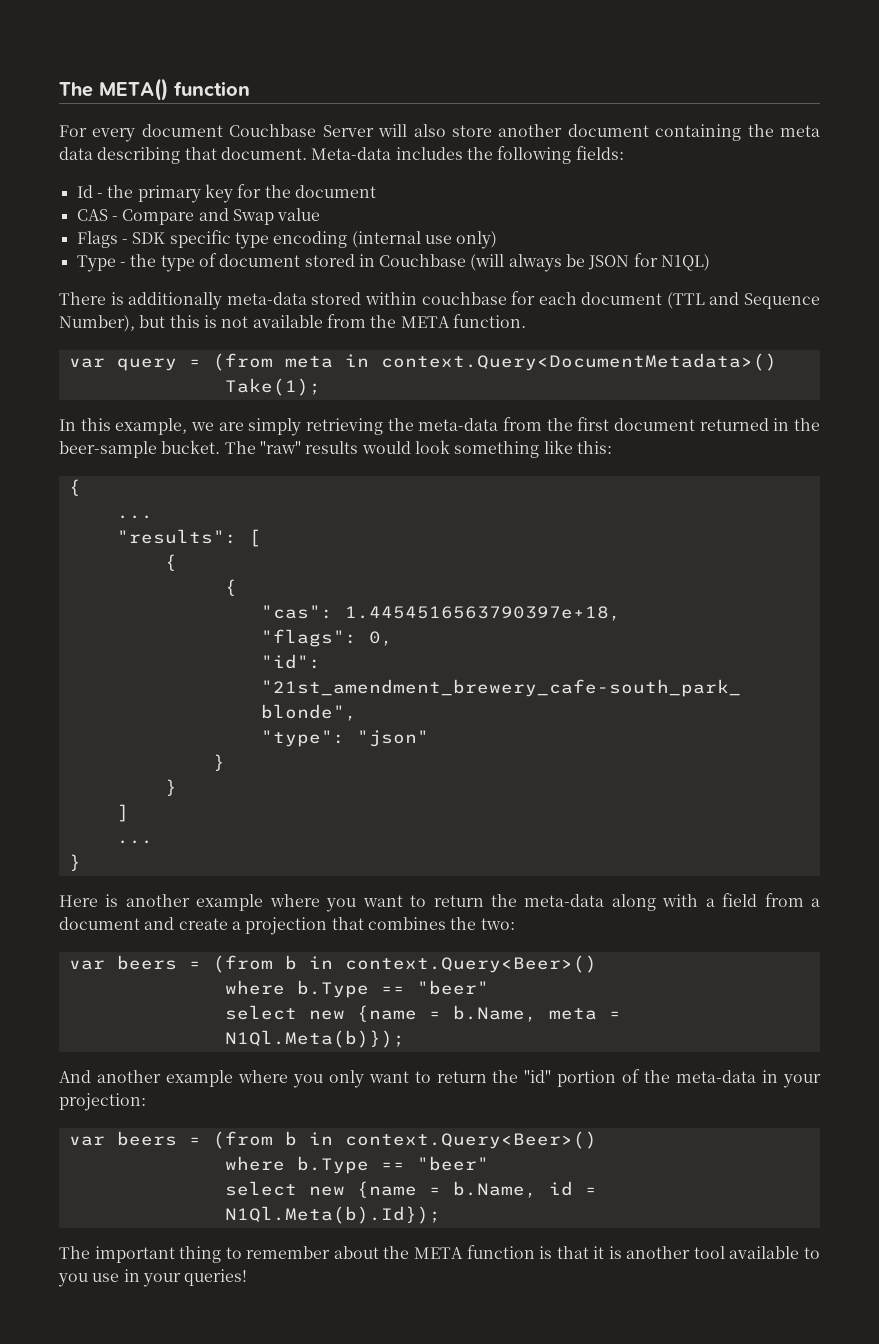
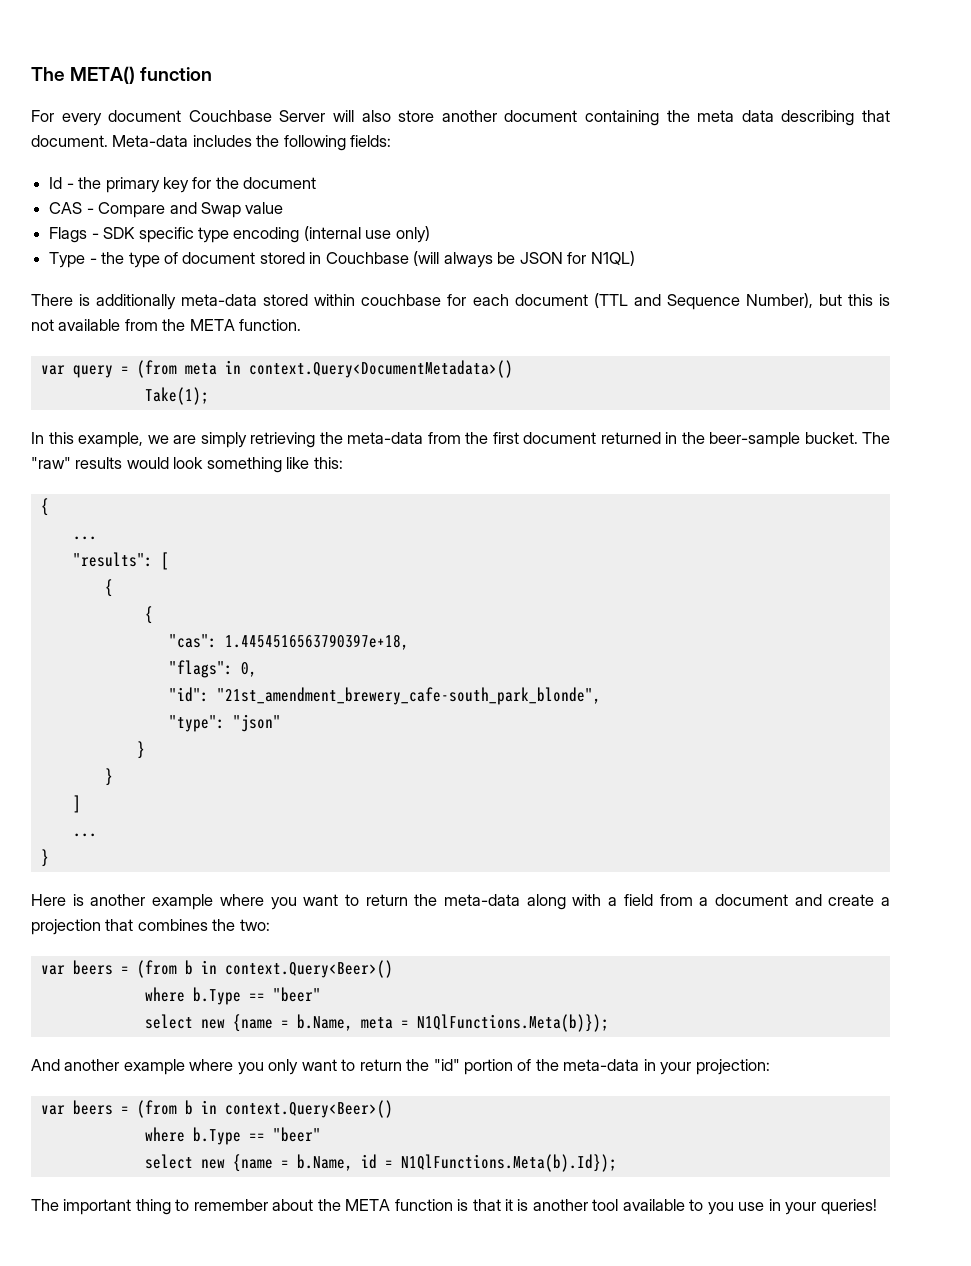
- select new {name = b.Name, meta = N1Ql.Meta(b)});
+ select new {name = b.Name, meta = N1QlFunctions.Meta(b)});
- select new {name = b.Name, id = N1Ql.Meta(b).Id});
+ select new {name = b.Name, id = N1QlFunctions.Meta(b).Id});

